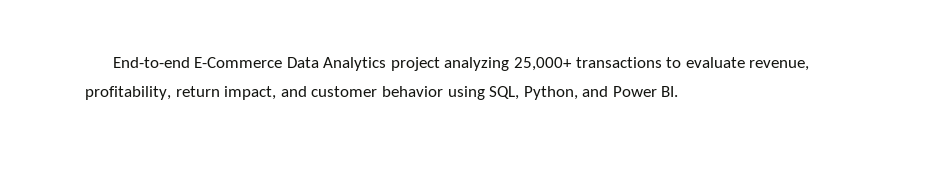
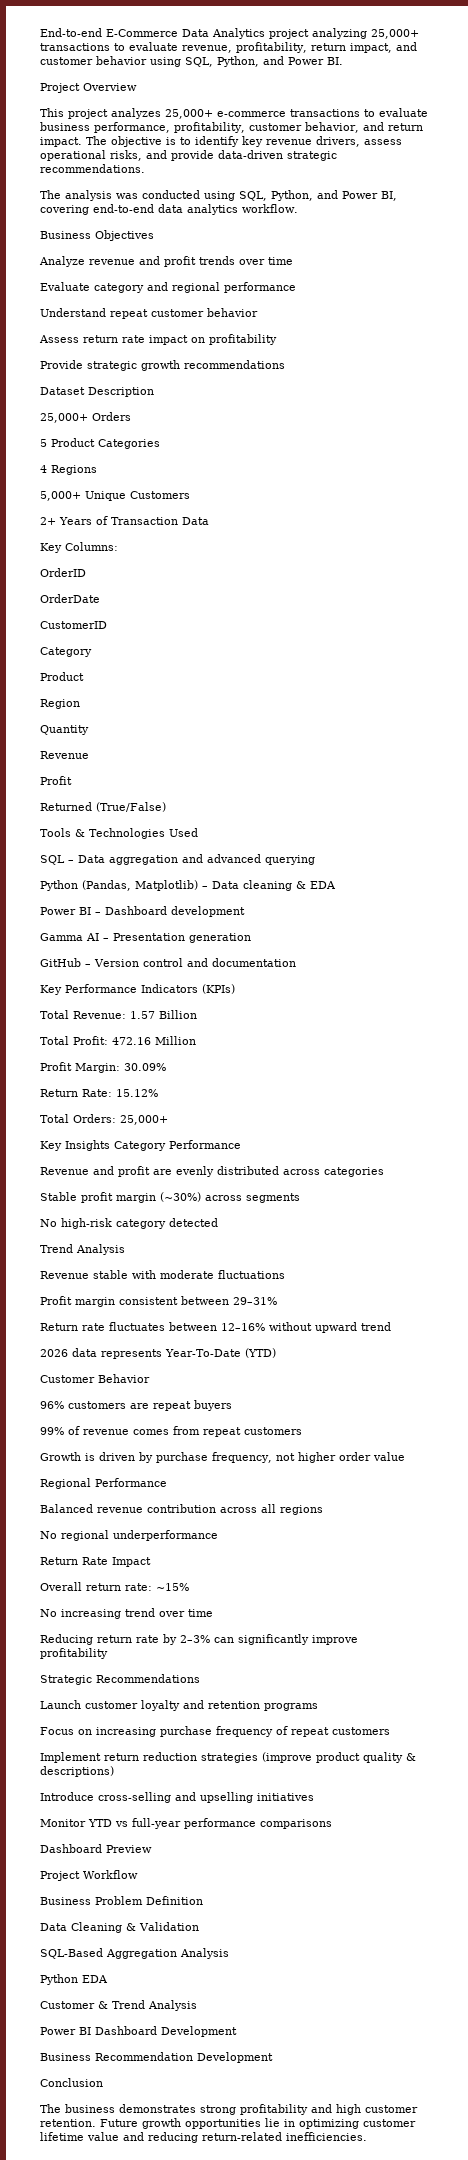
+ Project Overview
+ This project analyzes 25,000+ e-commerce transactions to evaluate business performance, profitability, customer behavior, and return impact. The objective is to identify key revenue drivers, assess operational risks, and provide data-driven strategic recommendations.
+ The analysis was conducted using SQL, Python, and Power BI, covering end-to-end data analytics workflow.
+ Business Objectives
+ Analyze revenue and profit trends over time
+ Evaluate category and regional performance
+ Understand repeat customer behavior
+ Assess return rate impact on profitability
+ Provide strategic growth recommendations
+ Dataset Description
+ 25,000+ Orders
+ 5 Product Categories
+ 4 Regions
+ 5,000+ Unique Customers
+ 2+ Years of Transaction Data
+ Key Columns:
+ OrderID
+ OrderDate
+ CustomerID
+ Category
+ Product
+ Region
+ Quantity
+ Revenue
+ Profit
+ Returned (True/False)
+ Tools & Technologies Used
+ SQL – Data aggregation and advanced querying
+ Python (Pandas, Matplotlib) – Data cleaning & EDA
+ Power BI – Dashboard development
+ Gamma AI – Presentation generation
+ GitHub – Version control and documentation
+ Key Performance Indicators (KPIs)
+ Total Revenue: 1.57 Billion
+ Total Profit: 472.16 Million
+ Profit Margin: 30.09%
+ Return Rate: 15.12%
+ Total Orders: 25,000+
+ Key Insights Category Performance
+ Revenue and profit are evenly distributed across categories
+ Stable profit margin (~30%) across segments
+ No high-risk category detected
+ Trend Analysis
+ Revenue stable with moderate fluctuations
+ Profit margin consistent between 29–31%
+ Return rate fluctuates between 12–16% without upward trend
+ 2026 data represents Year-To-Date (YTD)
+ Customer Behavior
+ 96% customers are repeat buyers
+ 99% of revenue comes from repeat customers
+ Growth is driven by purchase frequency, not higher order value
+ Regional Performance
+ Balanced revenue contribution across all regions
+ No regional underperformance
+ Return Rate Impact
+ Overall return rate: ~15%
+ No increasing trend over time
+ Reducing return rate by 2–3% can significantly improve profitability
+ Strategic Recommendations
+ Launch customer loyalty and retention programs
+ Focus on increasing purchase frequency of repeat customers
+ Implement return reduction strategies (improve product quality & descriptions)
+ Introduce cross-selling and upselling initiatives
+ Monitor YTD vs full-year performance comparisons
+ Dashboard Preview
+ Project Workflow
+ Business Problem Definition
+ Data Cleaning & Validation
+ SQL-Based Aggregation Analysis
+ Python EDA
+ Customer & Trend Analysis
+ Power BI Dashboard Development
+ Business Recommendation Development
+ Conclusion
+ The business demonstrates strong profitability and high customer retention. Future growth opportunities lie in optimizing customer lifetime value and reducing return-related inefficiencies.

